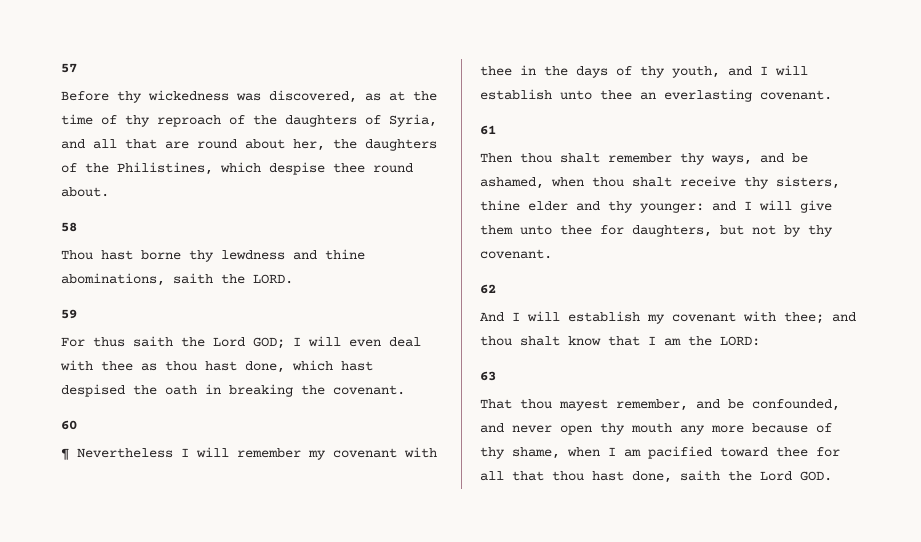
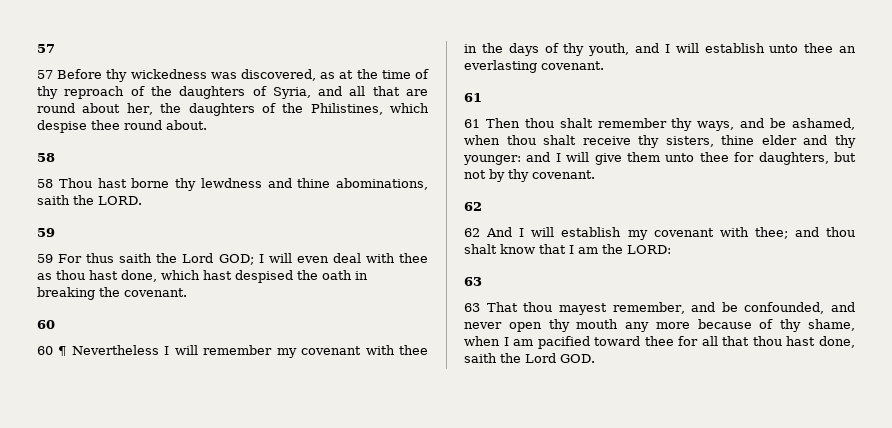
- Before thy wickedness was discovered, as at the time of thy reproach of the daughters of Syria, and all that are round about her, the daughters of the Philistines, which despise thee round about.
+ 57 Before thy wickedness was discovered, as at the time of thy reproach of the daughters of Syria, and all that are round about her, the daughters of the Philistines, which despise thee round about.
- Thou hast borne thy lewdness and thine abominations, saith the LORD.
+ 58 Thou hast borne thy lewdness and thine abominations, saith the LORD.
- For thus saith the Lord GOD; I will even deal with thee as thou hast done, which hast despised the oath in breaking the covenant.
+ 59 For thus saith the Lord GOD; I will even deal with thee as thou hast done, which hast despised the oath in breaking the covenant.
- ¶ Nevertheless I will remember my covenant with thee in the days of thy youth, and I will establish unto thee an everlasting covenant.
+ 60 ¶ Nevertheless I will remember my covenant with thee in the days of thy youth, and I will establish unto thee an everlasting covenant.
- Then thou shalt remember thy ways, and be ashamed, when thou shalt receive thy sisters, thine elder and thy younger: and I will give them unto thee for daughters, but not by thy covenant.
+ 61 Then thou shalt remember thy ways, and be ashamed, when thou shalt receive thy sisters, thine elder and thy younger: and I will give them unto thee for daughters, but not by thy covenant.
- And I will establish my covenant with thee; and thou shalt know that I am the LORD:
+ 62 And I will establish my covenant with thee; and thou shalt know that I am the LORD:
- That thou mayest remember, and be confounded, and never open thy mouth any more because of thy shame, when I am pacified toward thee for all that thou hast done, saith the Lord GOD.
+ 63 That thou mayest remember, and be confounded, and never open thy mouth any more because of thy shame, when I am pacified toward thee for all that thou hast done, saith the Lord GOD.

